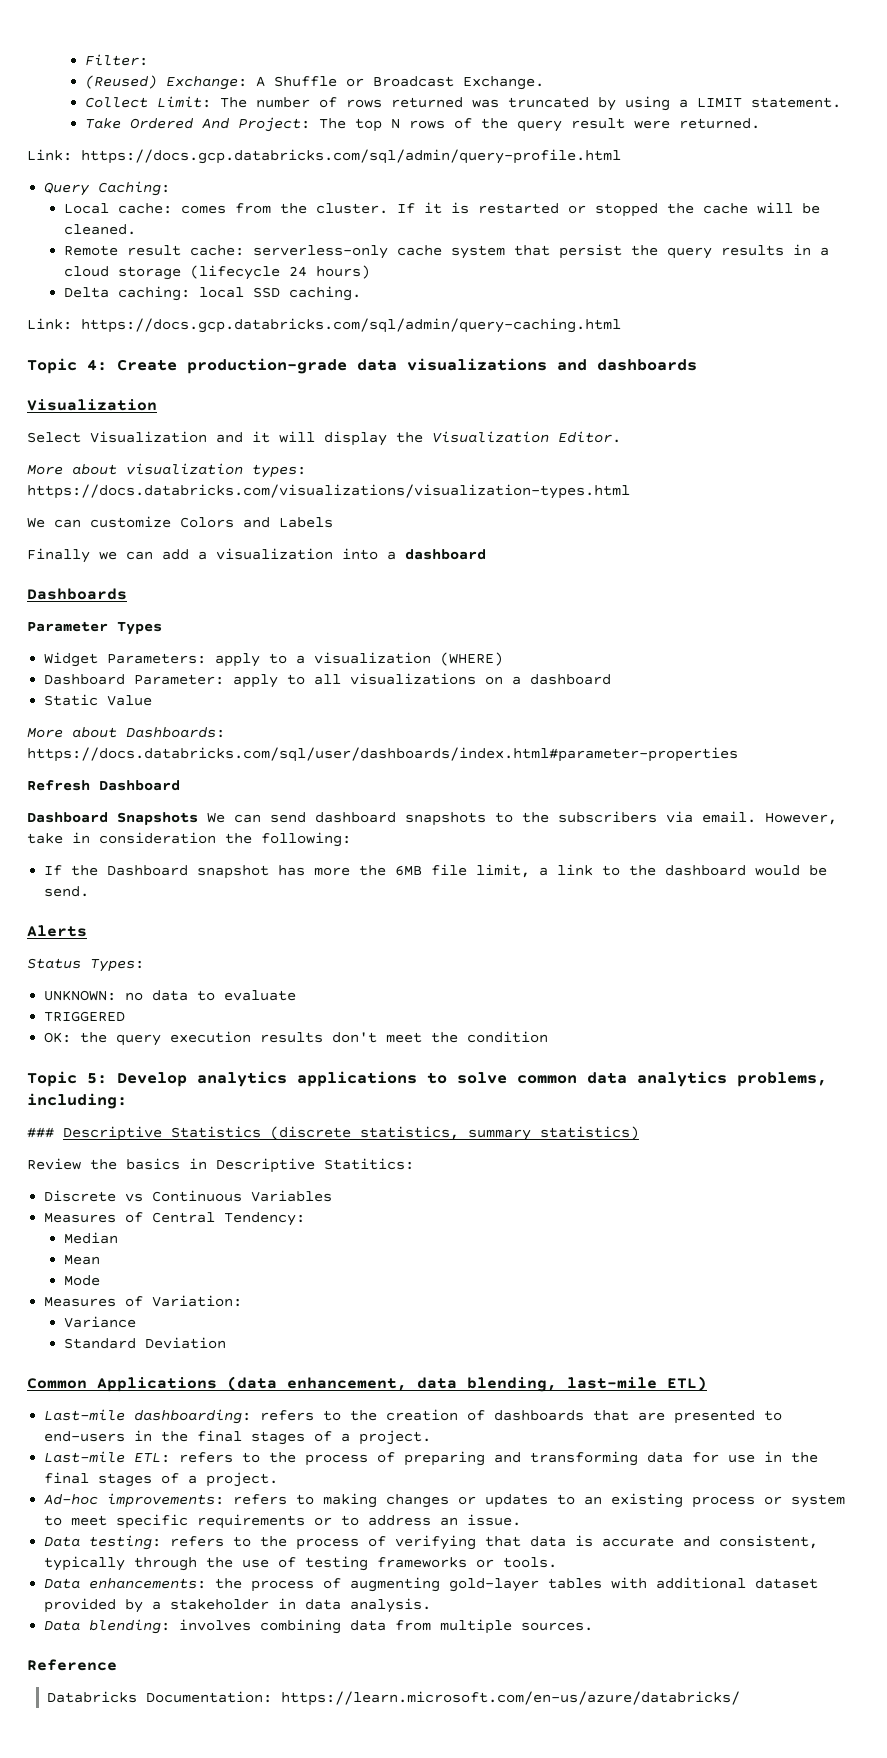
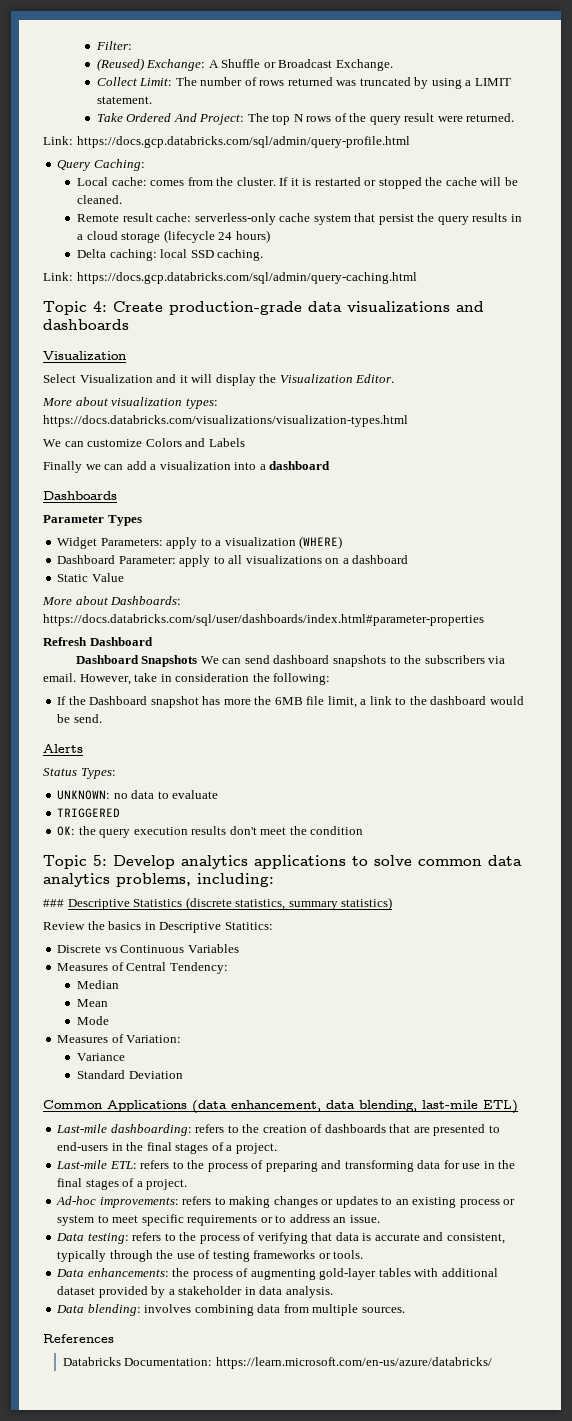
- Reference
+ References

